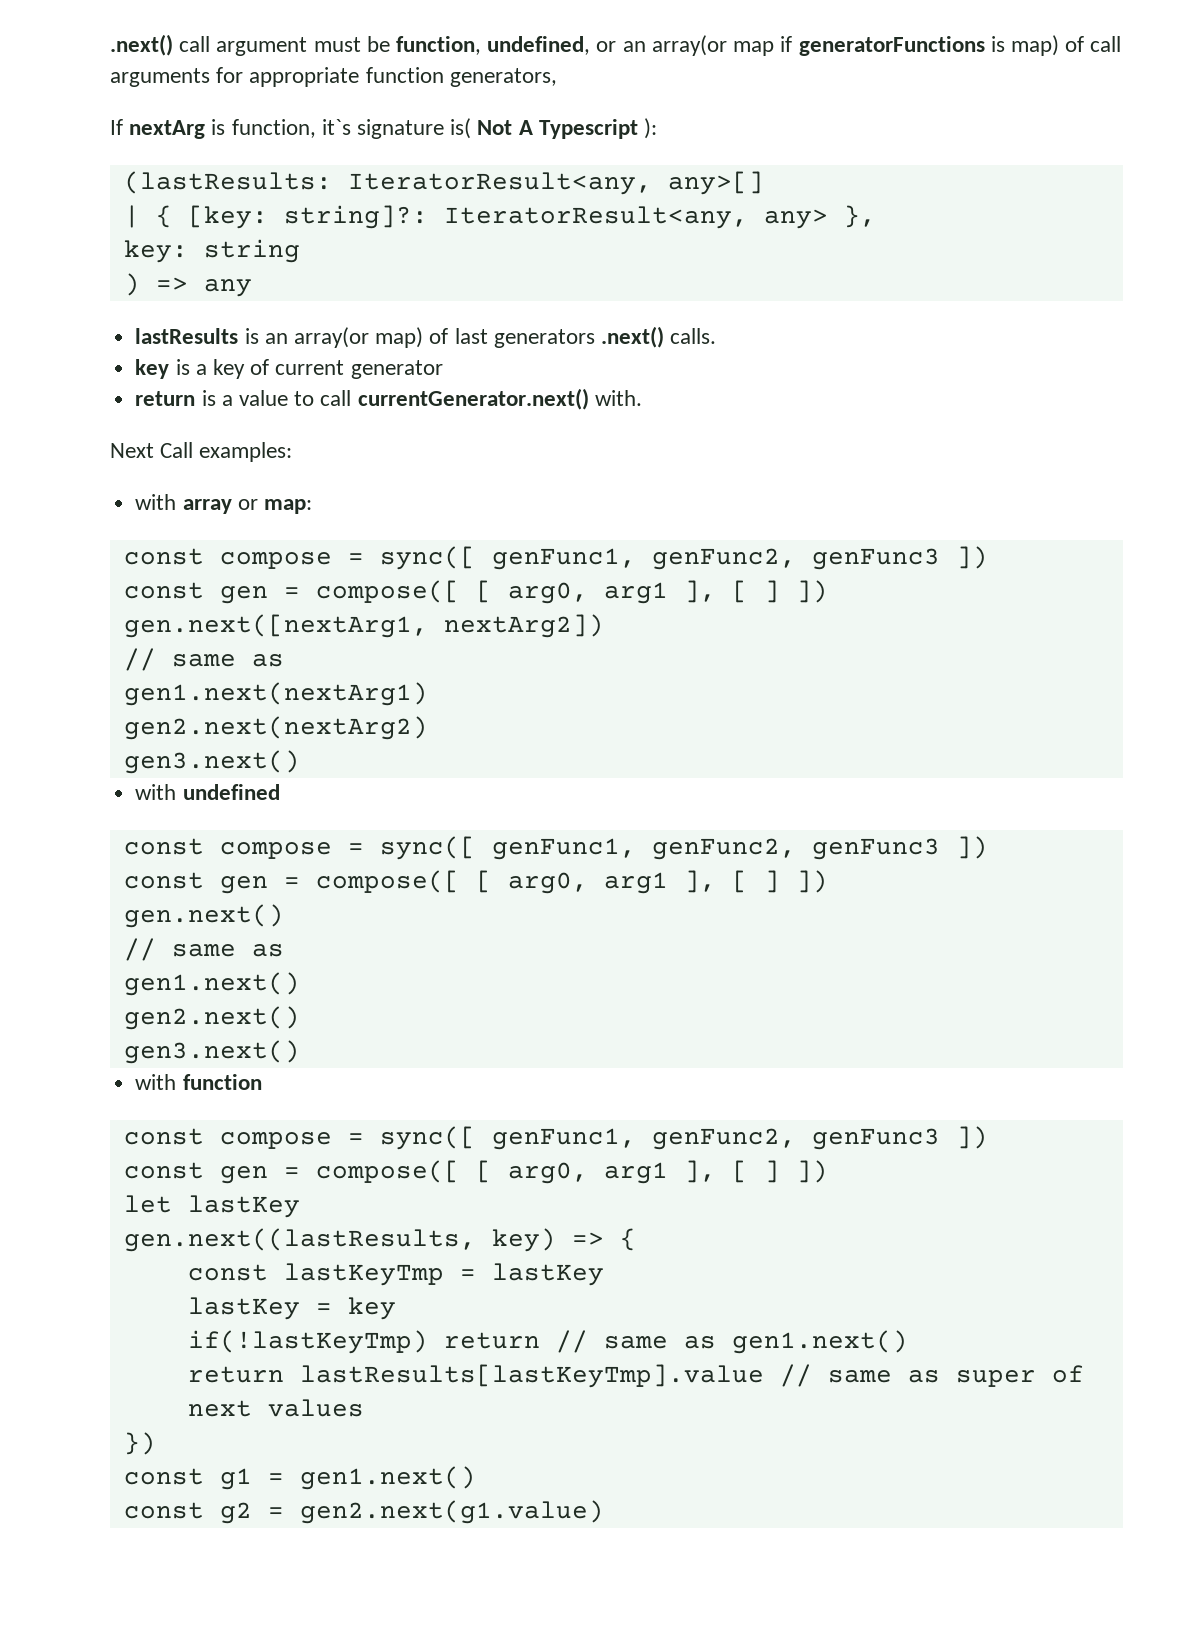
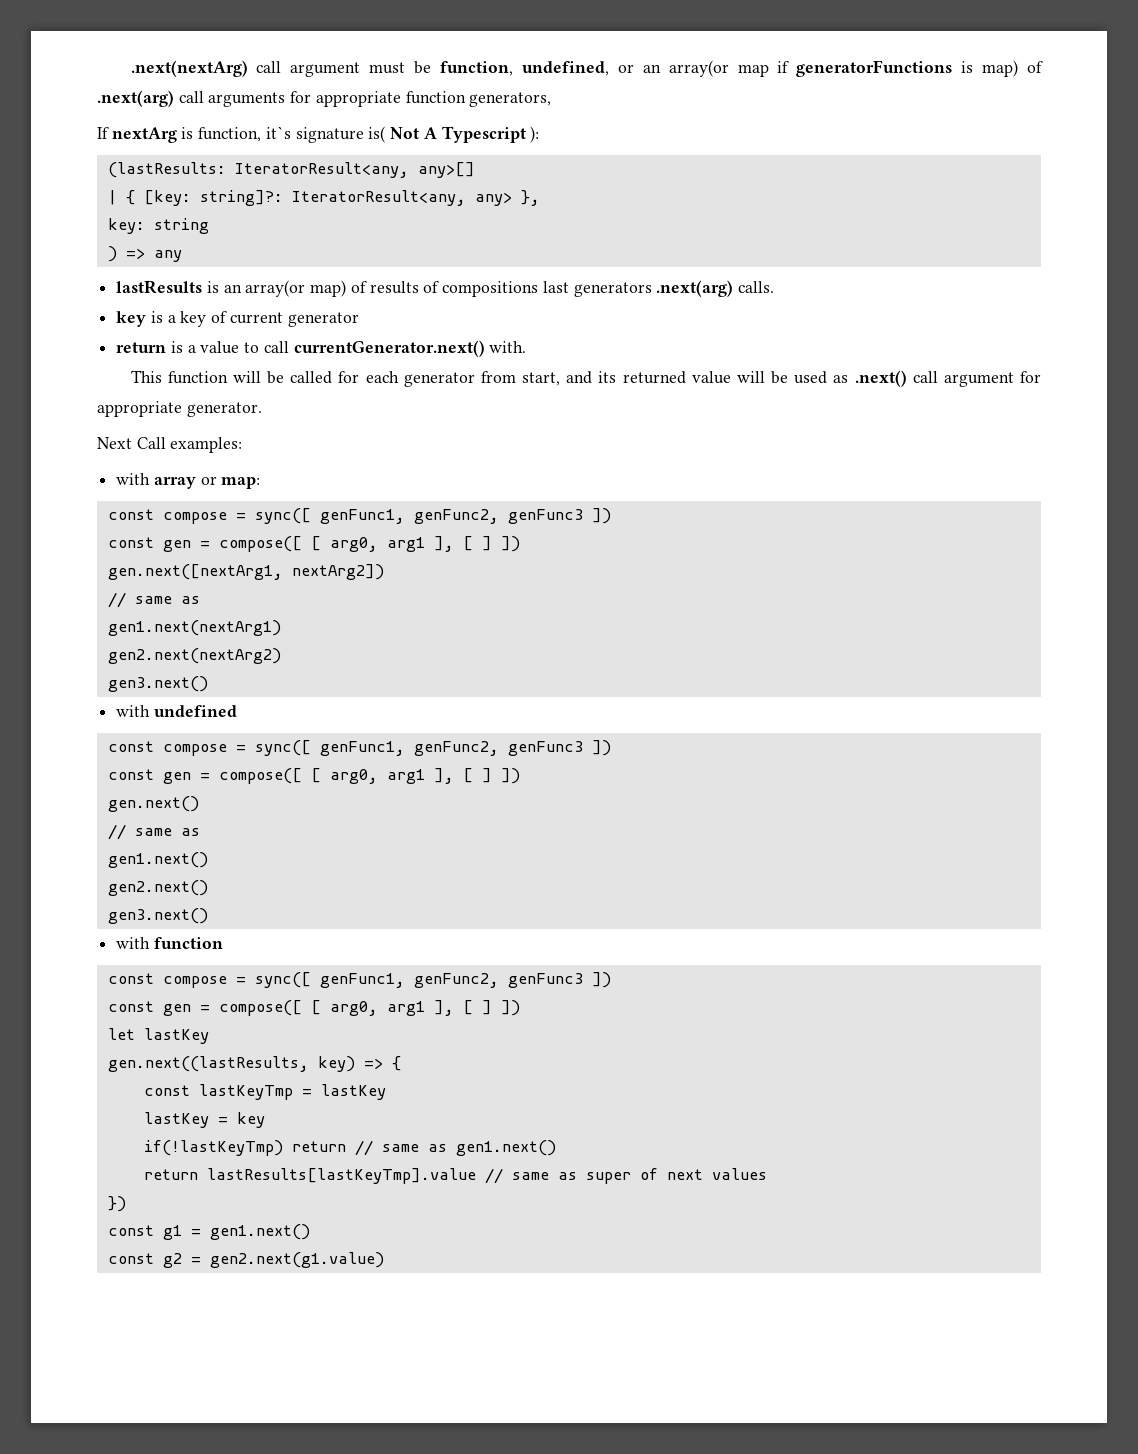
- .next() call argument must be function, undefined, or an array(or map if generatorFunctions is map) of call arguments for appropriate function generators,
+ .next(nextArg) call argument must be function, undefined, or an array(or map if generatorFunctions is map) of .next(arg) call arguments for appropriate function generators,
- lastResults is an array(or map) of last generators .next() calls.
+ lastResults is an array(or map) of results of compositions last generators .next(arg) calls.
+ This function will be called for each generator from start, and its returned value will be used as .next() call argument for appropriate generator.

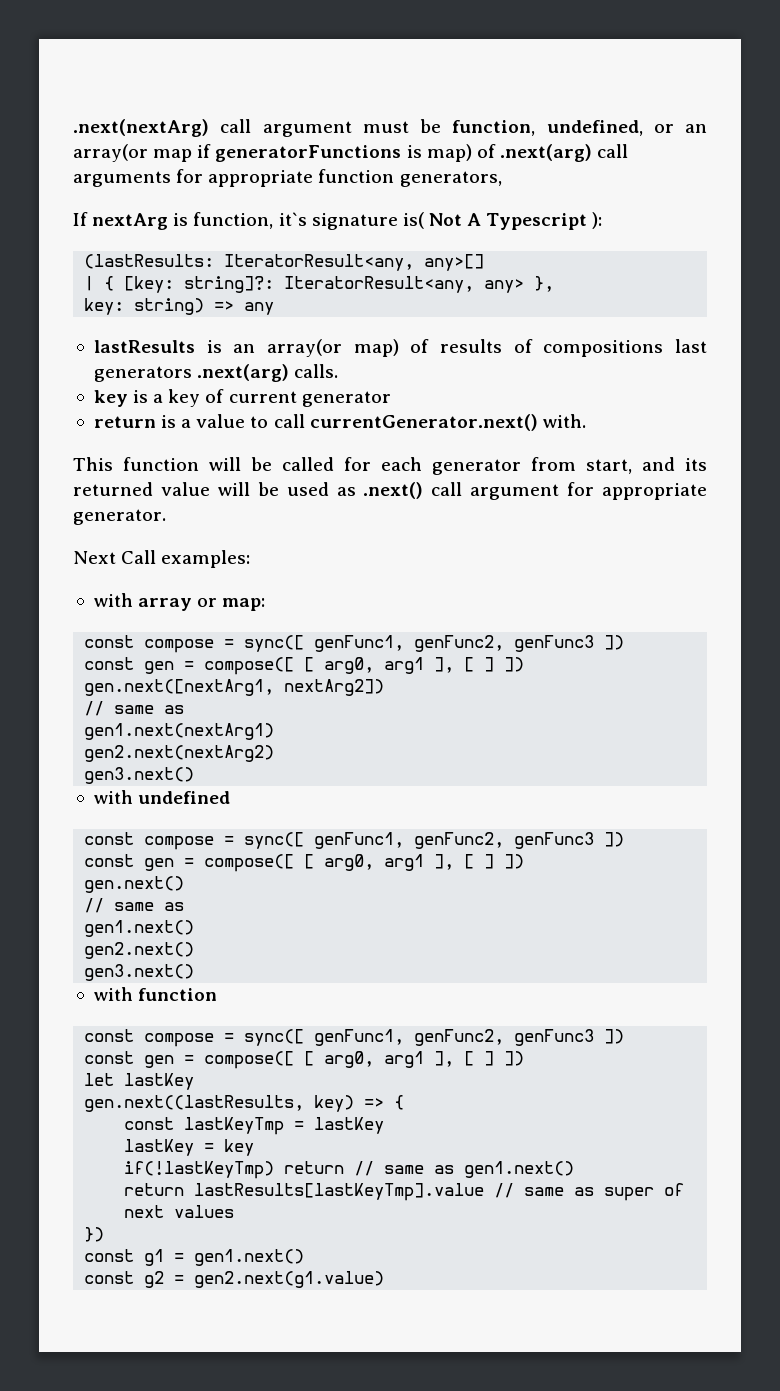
- key: string
- ) => any
+ key: string) => any

